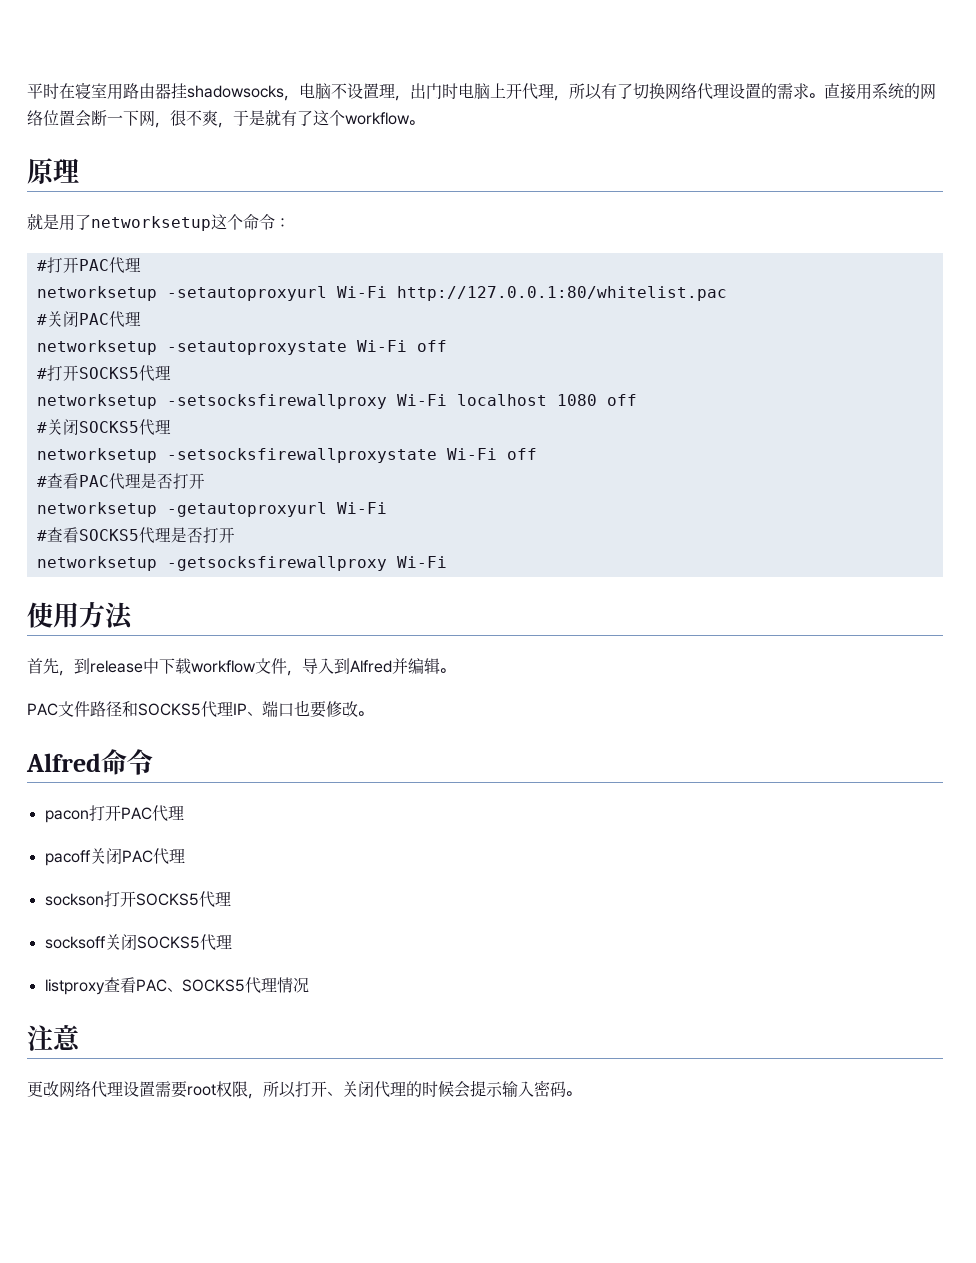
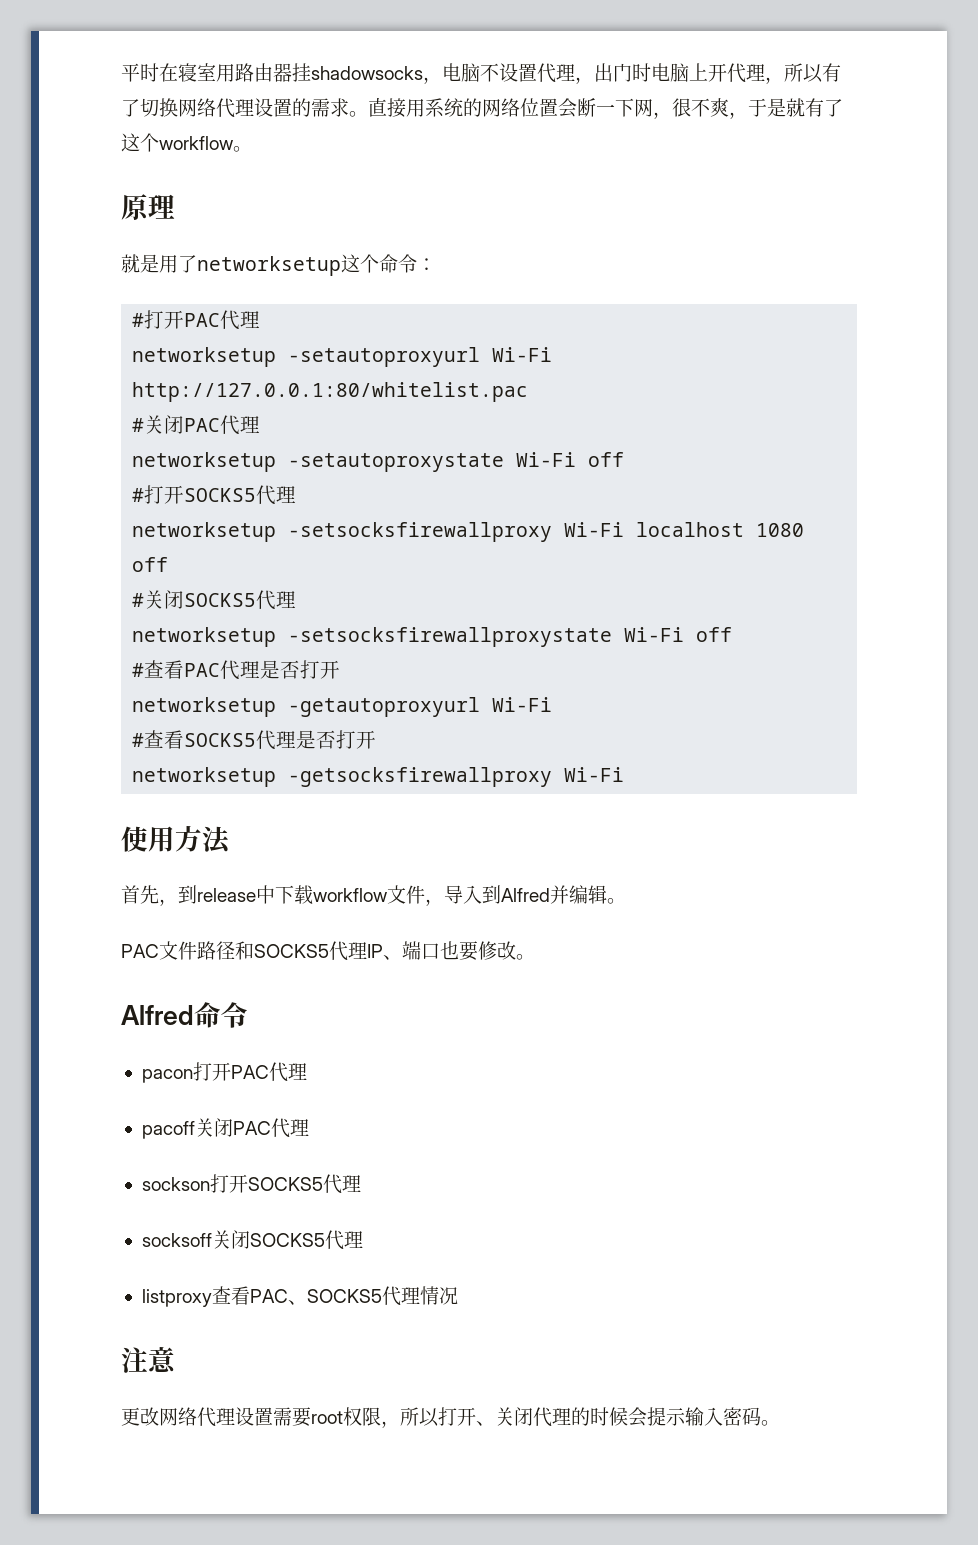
- 平时在寝室用路由器挂shadowsocks，电脑不设置理，出门时电脑上开代理，所以有了切换网络代理设置的需求。
+ 平时在寝室用路由器挂shadowsocks，电脑不设置代理，出门时电脑上开代理，所以有了切换网络代理设置的需求。

